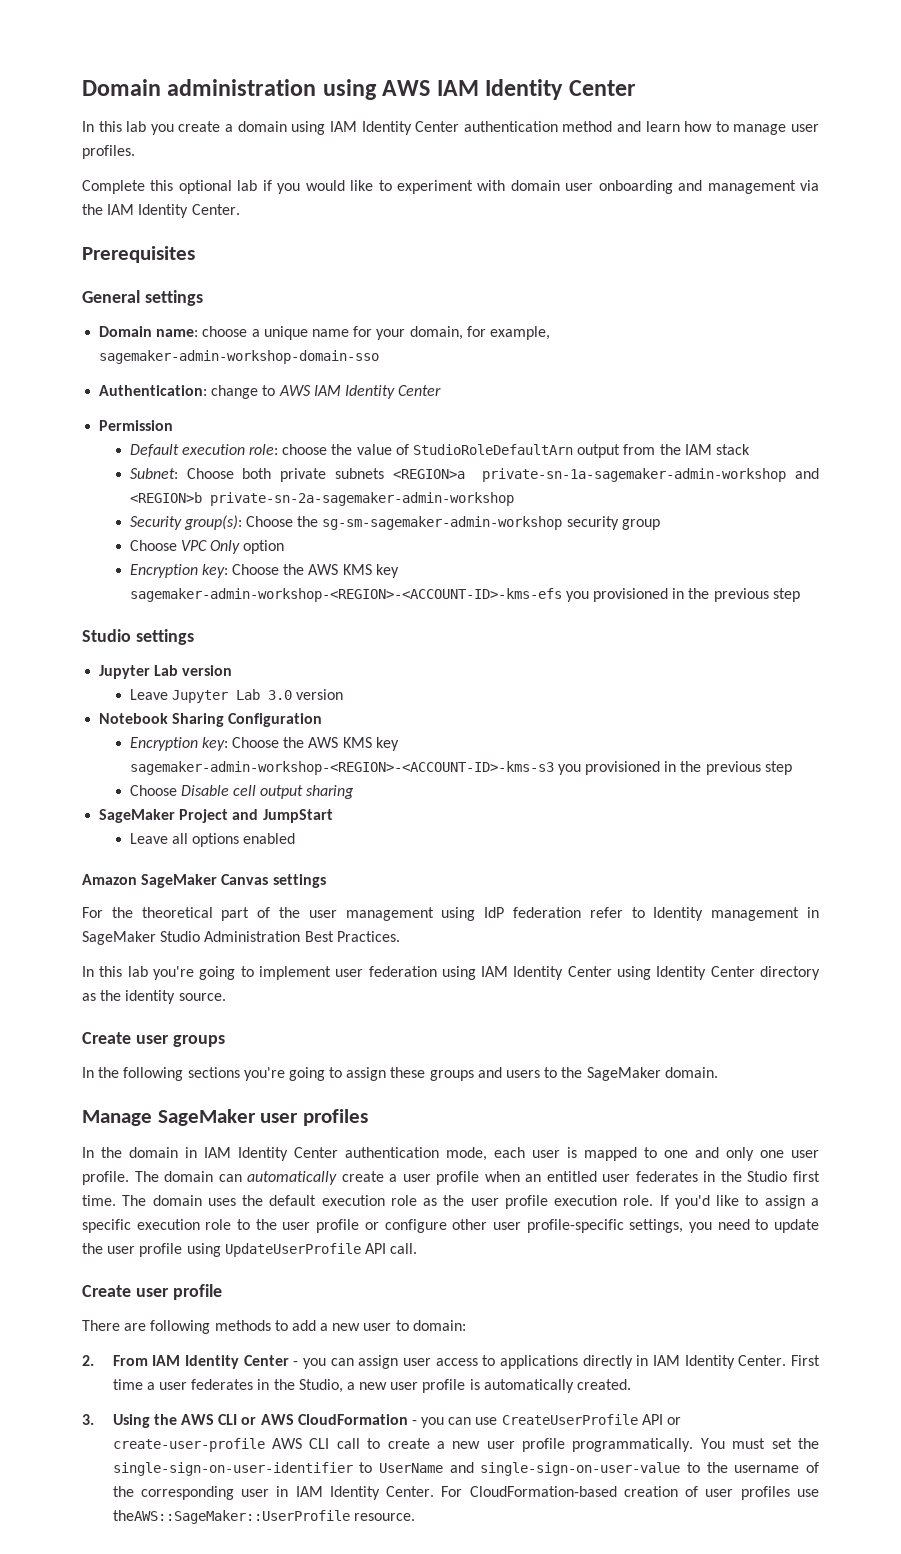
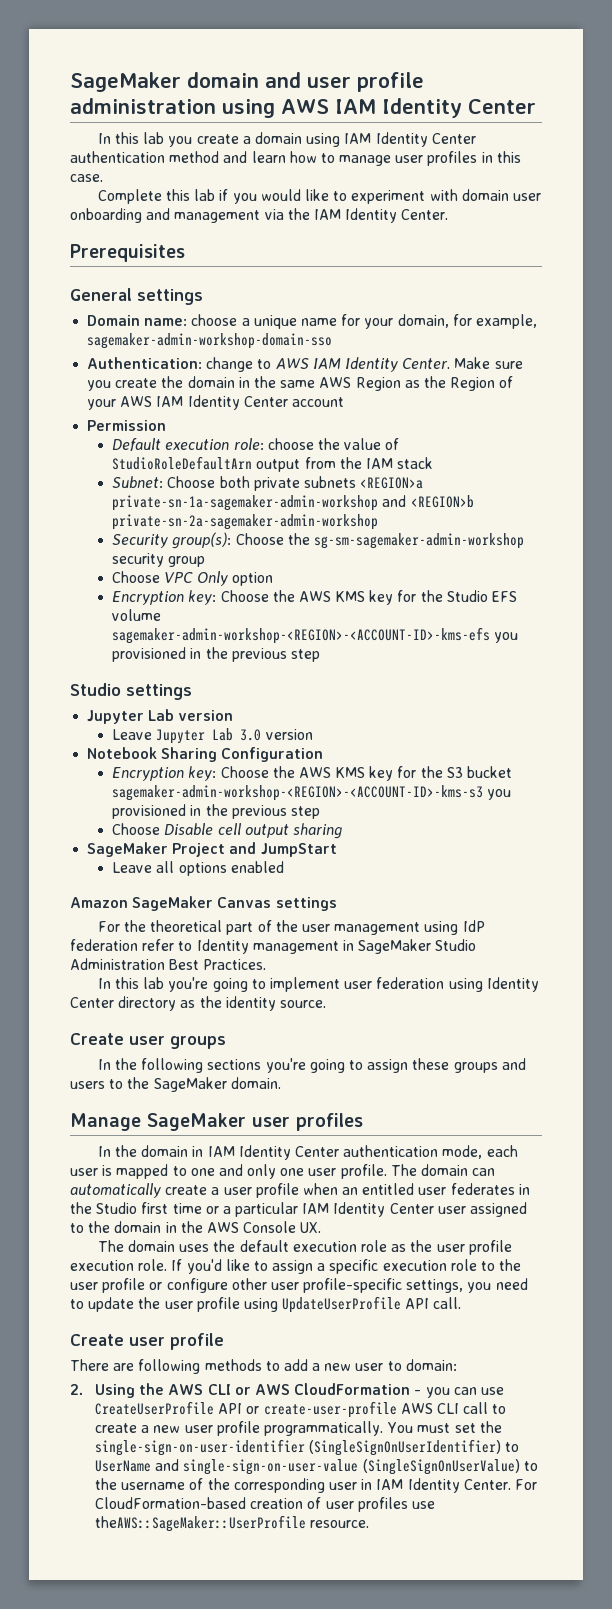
- Domain administration using AWS IAM Identity Center
+ SageMaker domain and user profile administration using AWS IAM Identity Center
- In this lab you create a domain using IAM Identity Center authentication method and learn how to manage user profiles.
+ In this lab you create a domain using IAM Identity Center authentication method and learn how to manage user profiles in this case.
- Complete this optional lab if you would like to experiment with domain user onboarding and management via the IAM Identity Center.
+ Complete this lab if you would like to experiment with domain user onboarding and management via the IAM Identity Center.
- Authentication: change to AWS IAM Identity Center
+ Authentication: change to AWS IAM Identity Center. Make sure you create the domain in the same AWS Region as the Region of your AWS IAM Identity Center account
- Encryption key: Choose the AWS KMS key sagemaker-admin-workshop-<REGION>-<ACCOUNT-ID>-kms-efs you provisioned in the previous step
+ Encryption key: Choose the AWS KMS key for the Studio EFS volume sagemaker-admin-workshop-<REGION>-<ACCOUNT-ID>-kms-efs you provisioned in the previous step
- Encryption key: Choose the AWS KMS key sagemaker-admin-workshop-<REGION>-<ACCOUNT-ID>-kms-s3 you provisioned in the previous step
+ Encryption key: Choose the AWS KMS key for the S3 bucket sagemaker-admin-workshop-<REGION>-<ACCOUNT-ID>-kms-s3 you provisioned in the previous step
- In this lab you're going to implement user federation using IAM Identity Center using Identity Center directory as the identity source.
+ In this lab you're going to implement user federation using Identity Center directory as the identity source.
- The domain can automatically create a user profile when an entitled user federates in the Studio first time. The domain uses the default execution role as the user profile execution role.
+ The domain can automatically create a user profile when an entitled user federates in the Studio first time or a particular IAM Identity Center user assigned to the domain in the AWS Console UX.
+ The domain uses the default execution role as the user profile execution role.
- 2. From IAM Identity Center - you can assign user access to applications directly in IAM Identity Center. First time a user federates in the Studio, a new user profile is automatically created.
- 3. Using the AWS CLI or AWS CloudFormation - you can use CreateUserProfile API or create-user-profile AWS CLI call to create a new user profile programmatically.
+ 2. Using the AWS CLI or AWS CloudFormation - you can use CreateUserProfile API or create-user-profile AWS CLI call to create a new user profile programmatically.
- You must set the single-sign-on-user-identifier to UserName and single-sign-on-user-value to the username of the corresponding user in IAM Identity Center.
+ You must set the single-sign-on-user-identifier (SingleSignOnUserIdentifier) to UserName and single-sign-on-user-value (SingleSignOnUserValue) to the username of the corresponding user in IAM Identity Center.

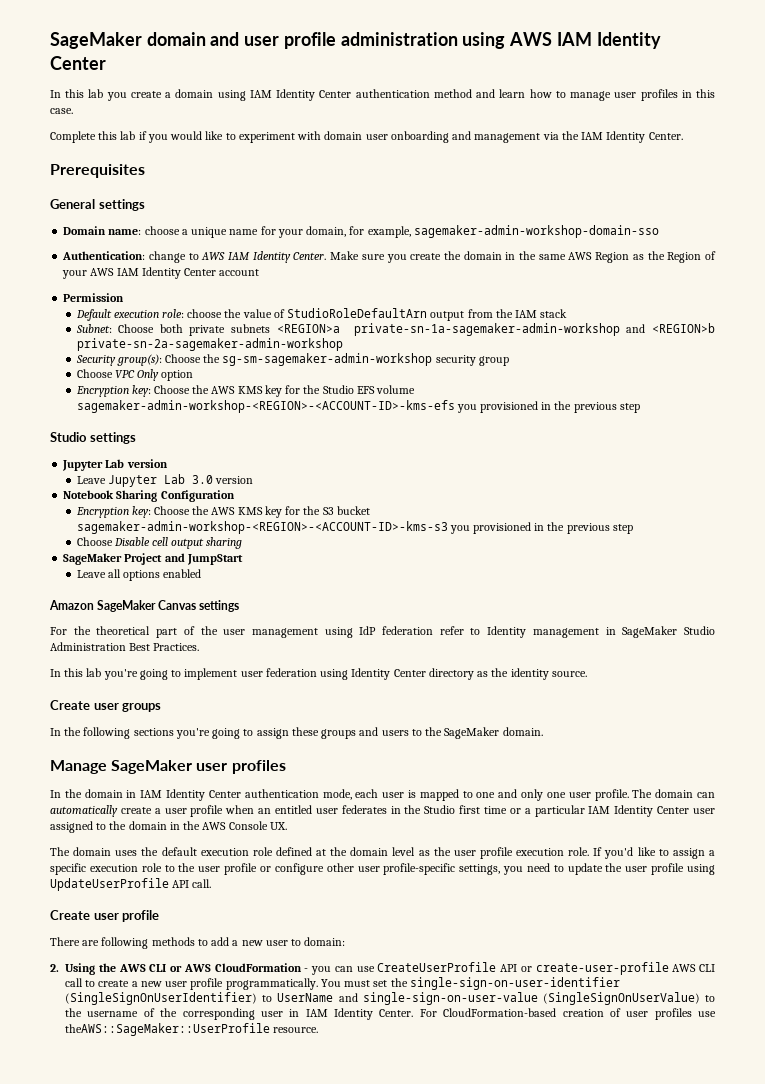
- The domain uses the default execution role as the user profile execution role.
+ The domain uses the default execution role defined at the domain level as the user profile execution role.

